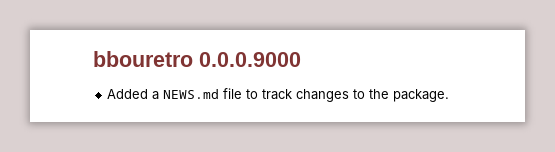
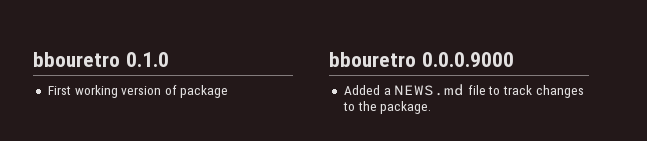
+ bbouretro 0.1.0
+ First working version of package

